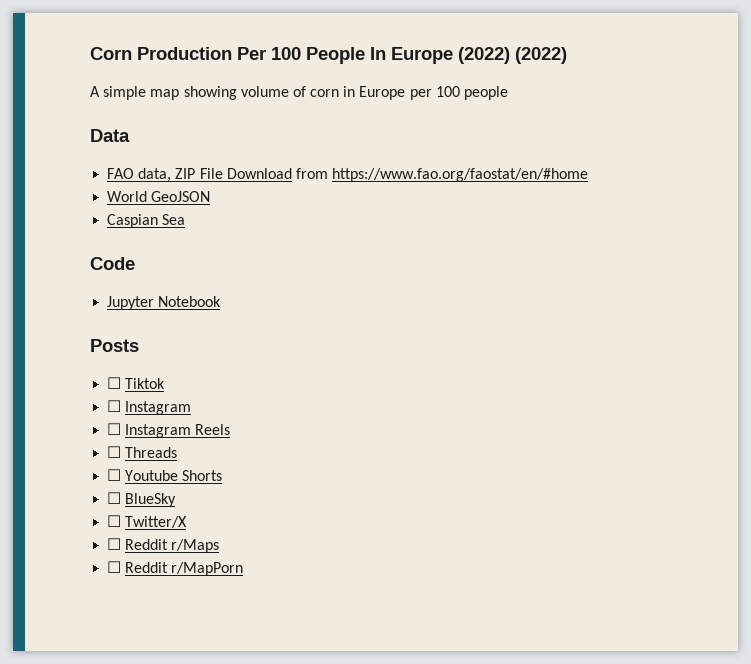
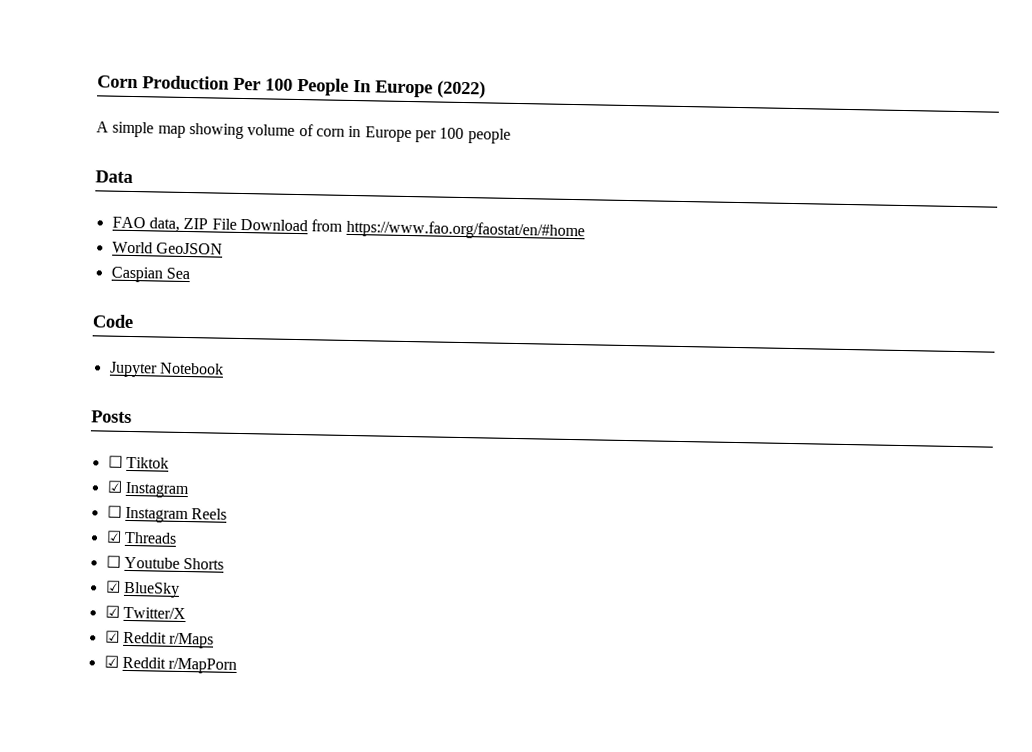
- Corn Production Per 100 People In Europe (2022) (2022)
+ Corn Production Per 100 People In Europe (2022)
  ☐ Tiktok
- ☐ Instagram
+ ☑ Instagram
- ☐ Threads
+ ☑ Threads
- ☐ BlueSky
+ ☑ BlueSky
- ☐ Twitter/X
+ ☑ Twitter/X
- ☐ Reddit r/Maps
+ ☑ Reddit r/Maps
- ☐ Reddit r/MapPorn
+ ☑ Reddit r/MapPorn

